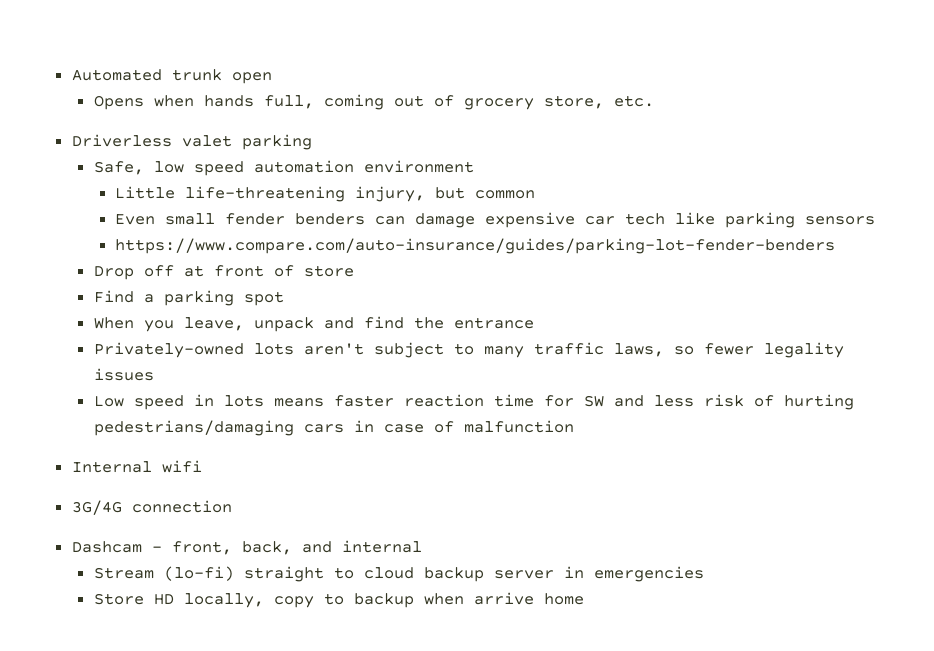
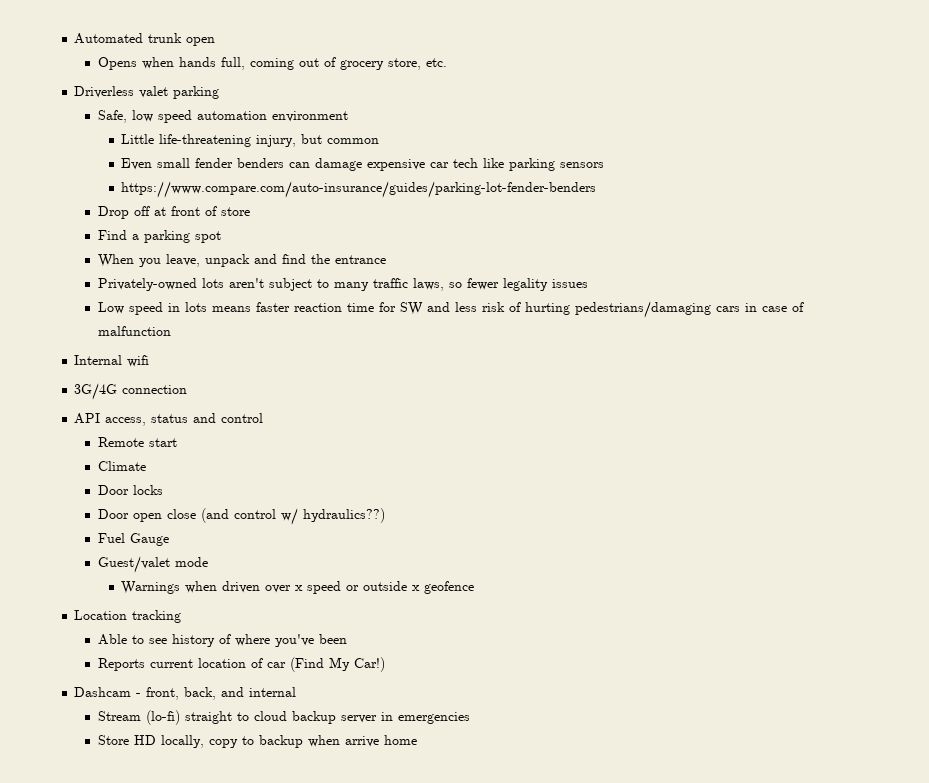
+ API access, status and control
+ Remote start
+ Climate
+ Door locks
+ Door open close (and control w/ hydraulics??)
+ Fuel Gauge
+ Guest/valet mode
+ Warnings when driven over x speed or outside x geofence
+ Location tracking
+ Able to see history of where you've been
+ Reports current location of car (Find My Car!)

